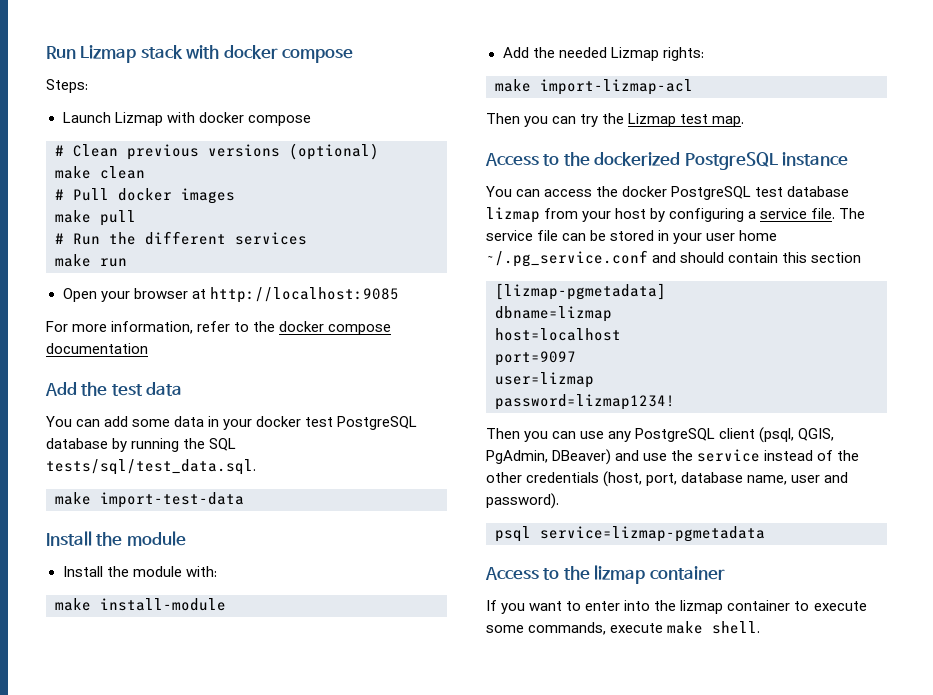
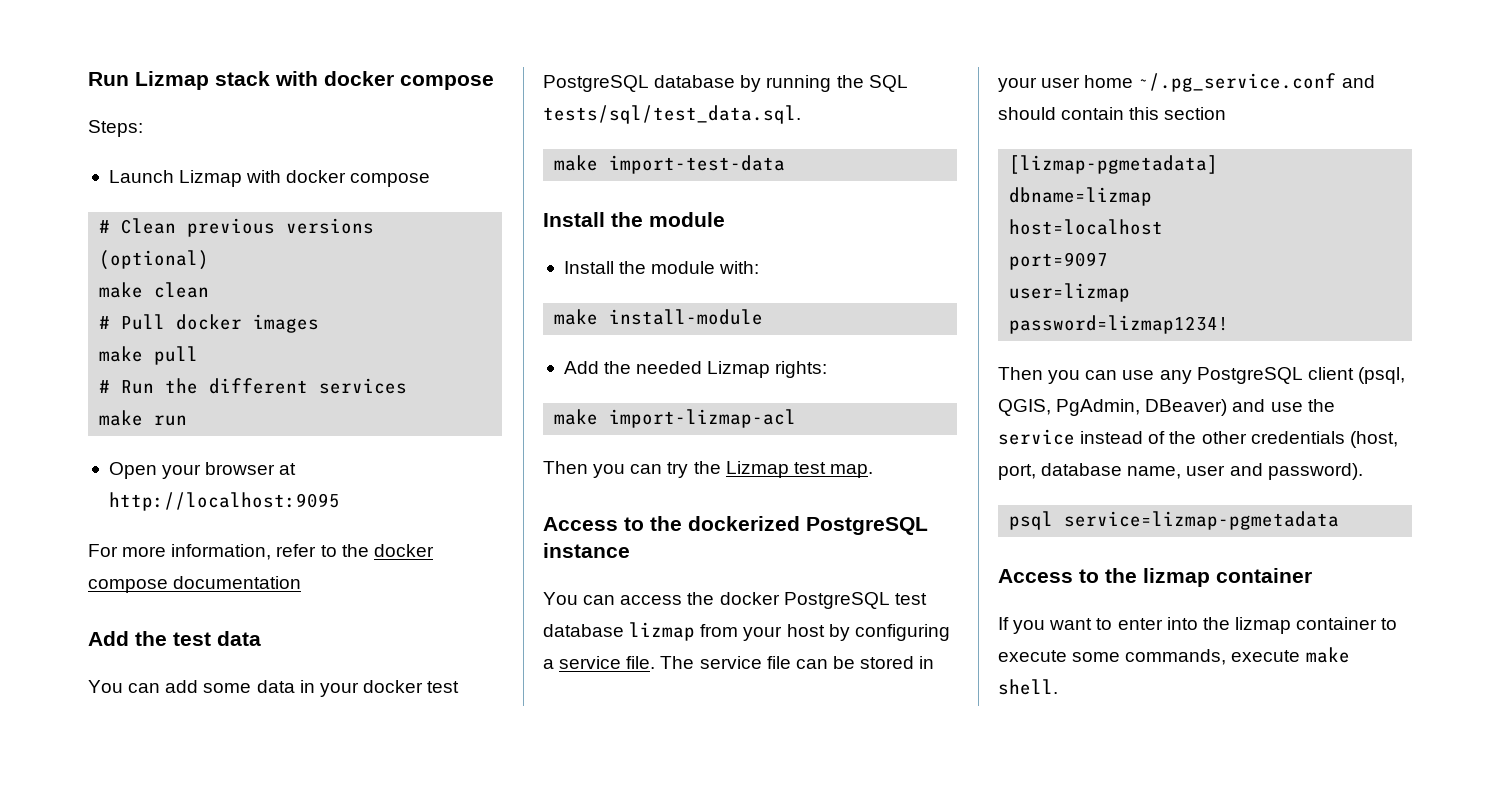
- Open your browser at http://localhost:9085
+ Open your browser at http://localhost:9095

